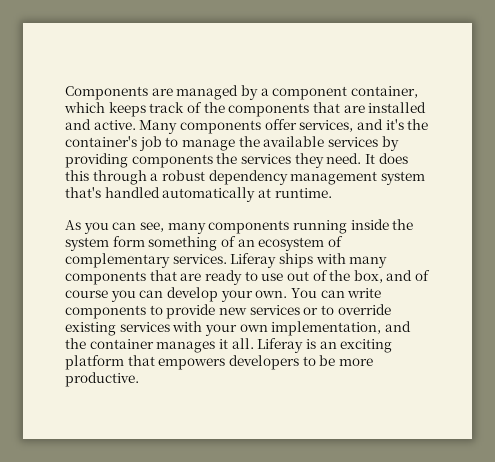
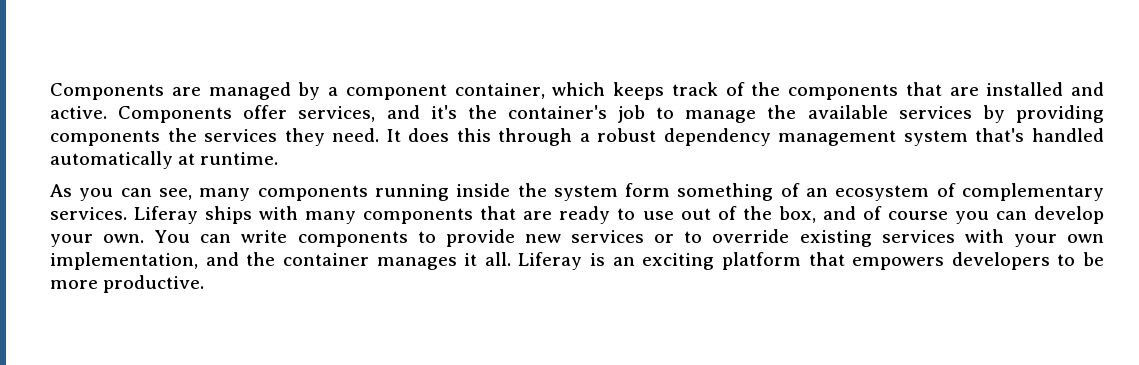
- Many components offer services, and it's the container's job to manage the available services by providing components the services they need.
+ Components offer services, and it's the container's job to manage the available services by providing components the services they need.

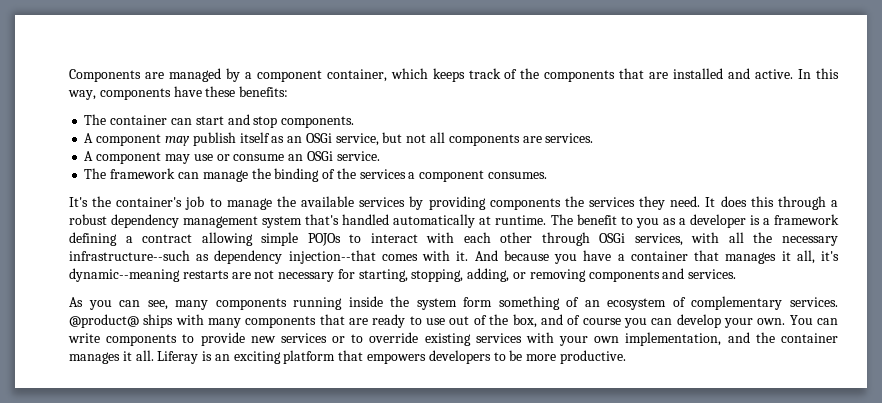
- Components offer services, and it's the container's job to manage the available services by providing components the services they need.
+ In this way, components have these benefits:
+ The container can start and stop components.
+ A component may publish itself as an OSGi service, but not all components are services.
+ A component may use or consume an OSGi service.
+ The framework can manage the binding of the services a component consumes.
+ It's the container's job to manage the available services by providing components the services they need.
+ The benefit to you as a developer is a framework defining a contract allowing simple POJOs to interact with each other through OSGi services, with all the necessary infrastructure--such as dependency injection--that comes with it. And because you have a container that manages it all, it's dynamic--meaning restarts are not necessary for starting, stopping, adding, or removing components and services.
- Liferay ships with many components that are ready to use out of the box, and of course you can develop your own.
+ @product@ ships with many components that are ready to use out of the box, and of course you can develop your own.

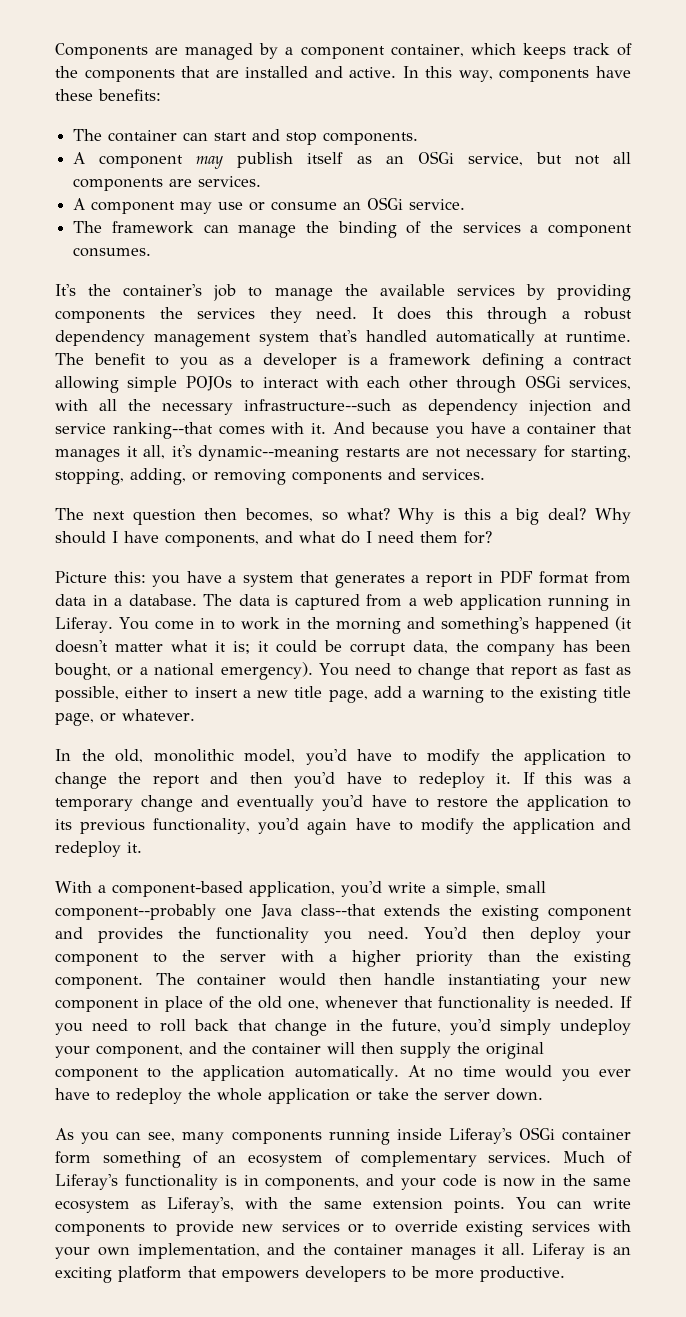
- The benefit to you as a developer is a framework defining a contract allowing simple POJOs to interact with each other through OSGi services, with all the necessary infrastructure--such as dependency injection--that comes with it.
+ The benefit to you as a developer is a framework defining a contract allowing simple POJOs to interact with each other through OSGi services, with all the necessary infrastructure--such as dependency injection and service ranking--that comes with it.
+ The next question then becomes, so what? Why is this a big deal? Why should I have components, and what do I need them for?
+ Picture this: you have a system that generates a report in PDF format from data in a database. The data is captured from a web application running in Liferay. You come in to work in the morning and something's happened (it doesn't matter what it is; it could be corrupt data, the company has been bought, or a national emergency). You need to change that report as fast as possible, either to insert a new title page, add a warning to the existing title page, or whatever.
+ In the old, monolithic model, you'd have to modify the application to change the report and then you'd have to redeploy it. If this was a temporary change and eventually you'd have to restore the application to its previous functionality, you'd again have to modify the application and redeploy it.
+ With a component-based application, you'd write a simple, small component--probably one Java class--that extends the existing component and provides the functionality you need. You'd then deploy your component to the server with a higher priority than the existing component. The container would then handle instantiating your new component in place of the old one, whenever that functionality is needed. If you need to roll back that change in the future, you'd simply undeploy your component, and the container will then supply the original component to the application automatically. At no time would you ever have to redeploy the whole application or take the server down.
- As you can see, many components running inside the system form something of an ecosystem of complementary services.
+ As you can see, many components running inside Liferay's OSGi container form something of an ecosystem of complementary services.
- @product@ ships with many components that are ready to use out of the box, and of course you can develop your own.
+ Much of Liferay's functionality is in components, and your code is now in the same ecosystem as Liferay's, with the same extension points.

